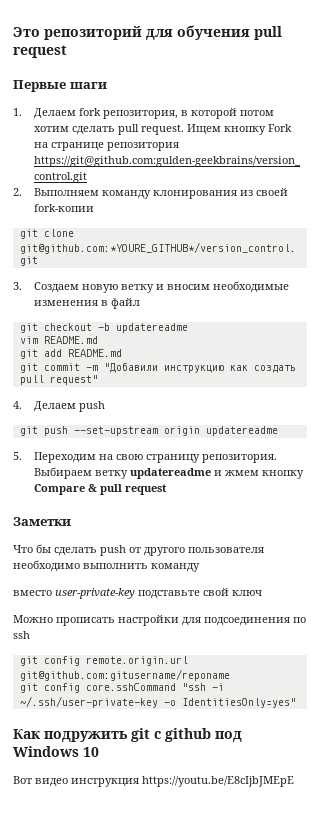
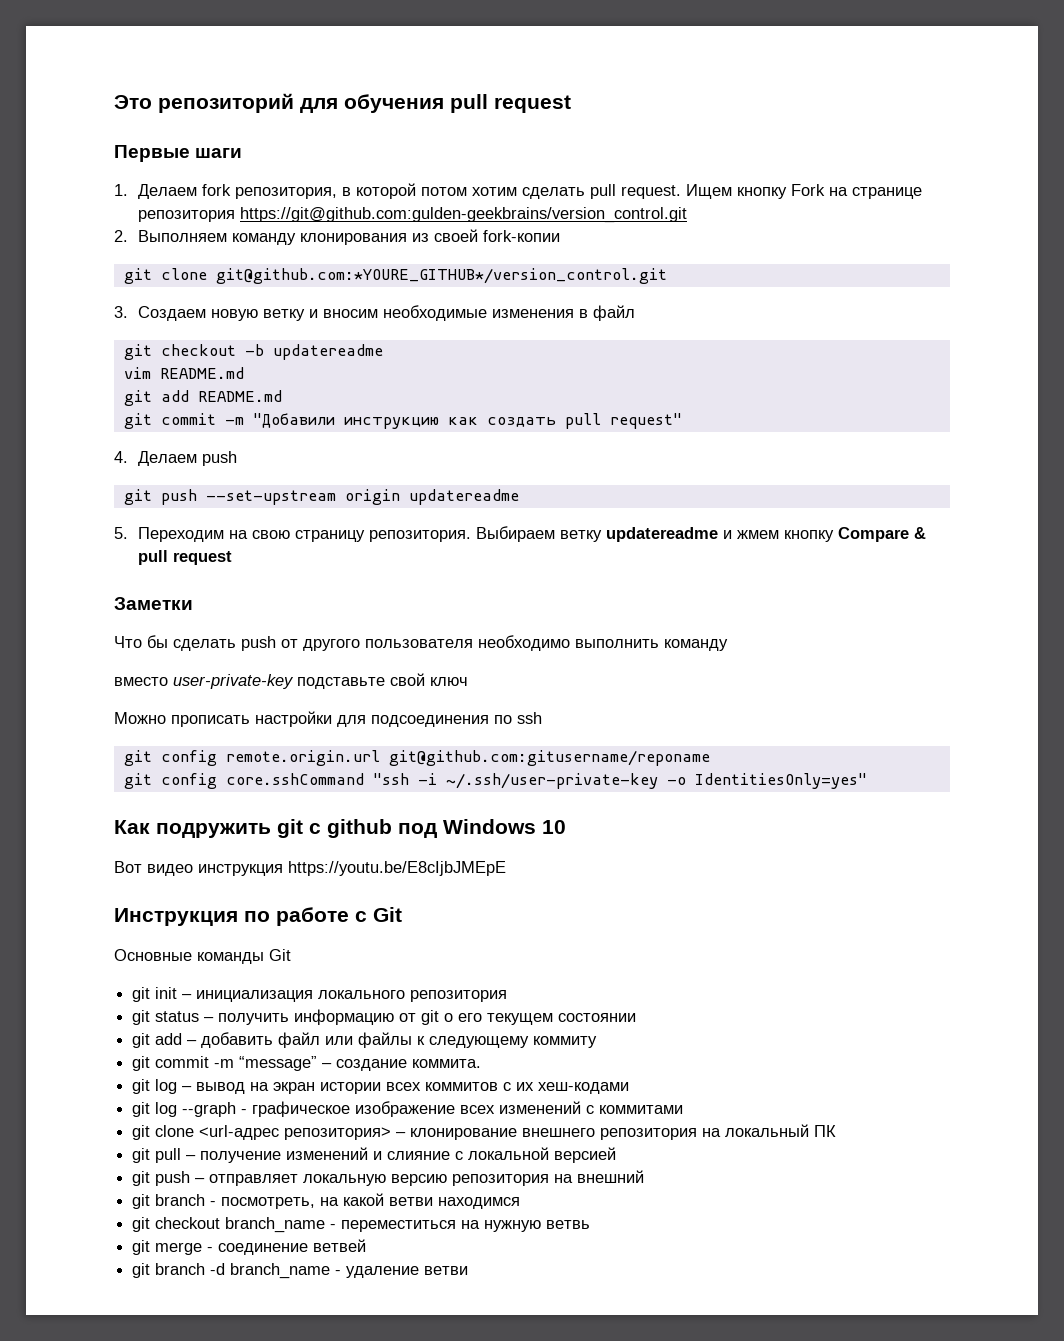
+ Инструкция по работе с Git
+ Основные команды Git
+ git init – инициализация локального репозитория
+ git status – получить информацию от git о его текущем состоянии
+ git add – добавить файл или файлы к следующему коммиту
+ git commit -m “message” – создание коммита.
+ git log – вывод на экран истории всех коммитов с их хеш-кодами
+ git log --graph - графическое изображение всех изменений с коммитами
+ git clone <url-адрес репозитория> – клонирование внешнего репозитория на локальный ПК
+ git pull – получение изменений и слияние с локальной версией
+ git push – отправляет локальную версию репозитория на внешний
+ git branch - посмотреть, на какой ветви находимся
+ git checkout branch_name - переместиться на нужную ветвь
+ git merge - соединение ветвей
+ git branch -d branch_name - удаление ветви

